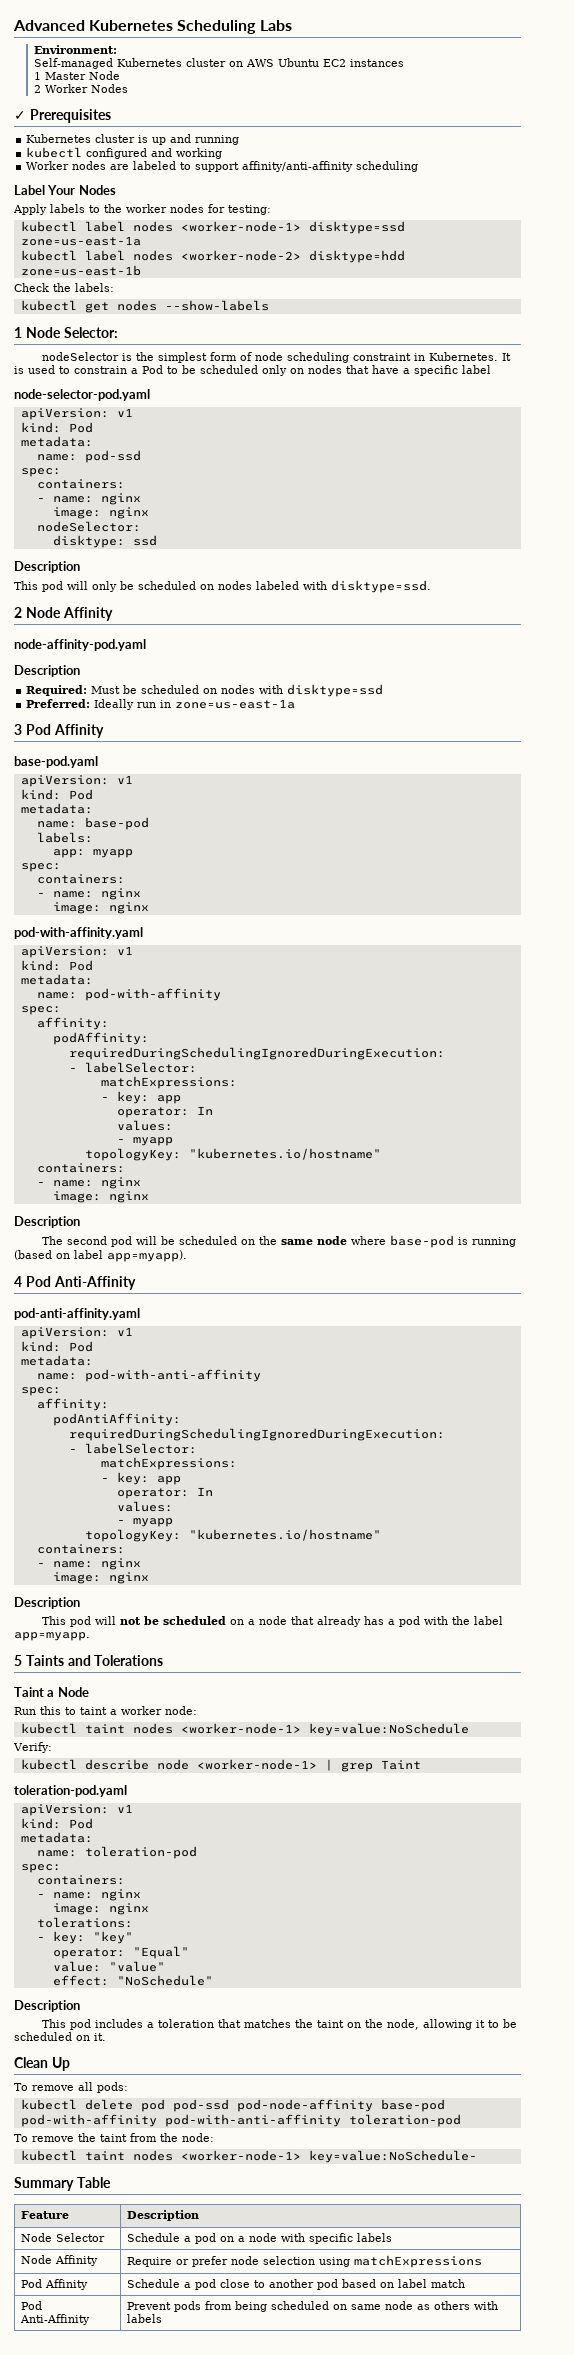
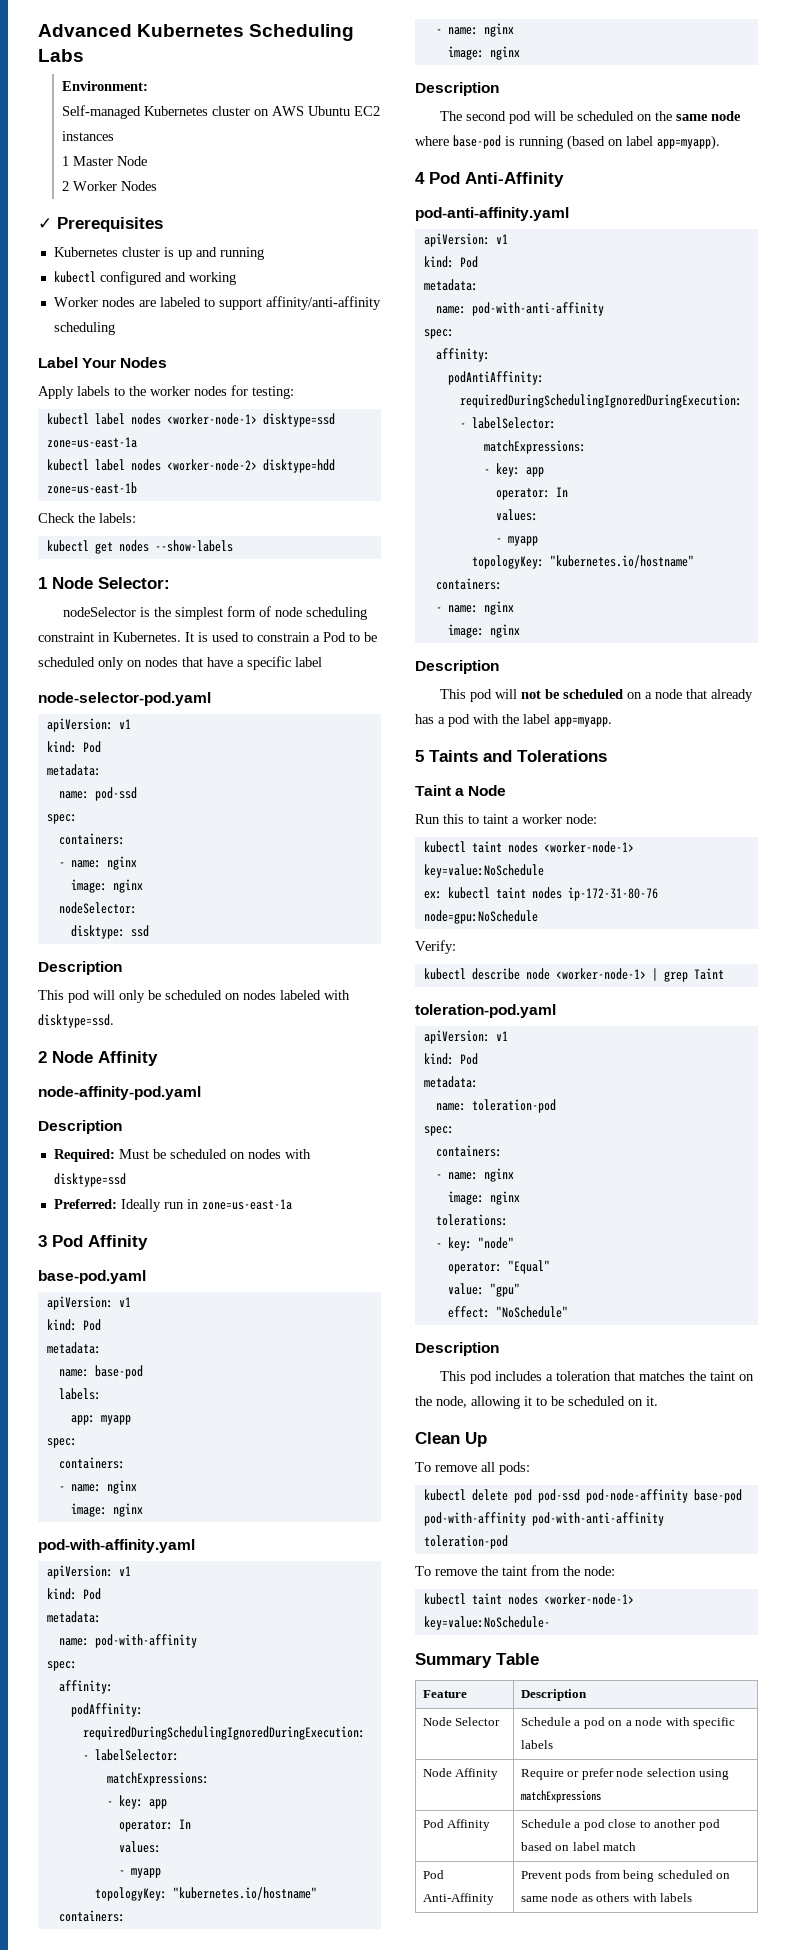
+ ex: kubectl taint nodes ip-172-31-80-76 node=gpu:NoSchedule
- - key: "key"
+ - key: "node"
- value: "value"
+ value: "gpu"

